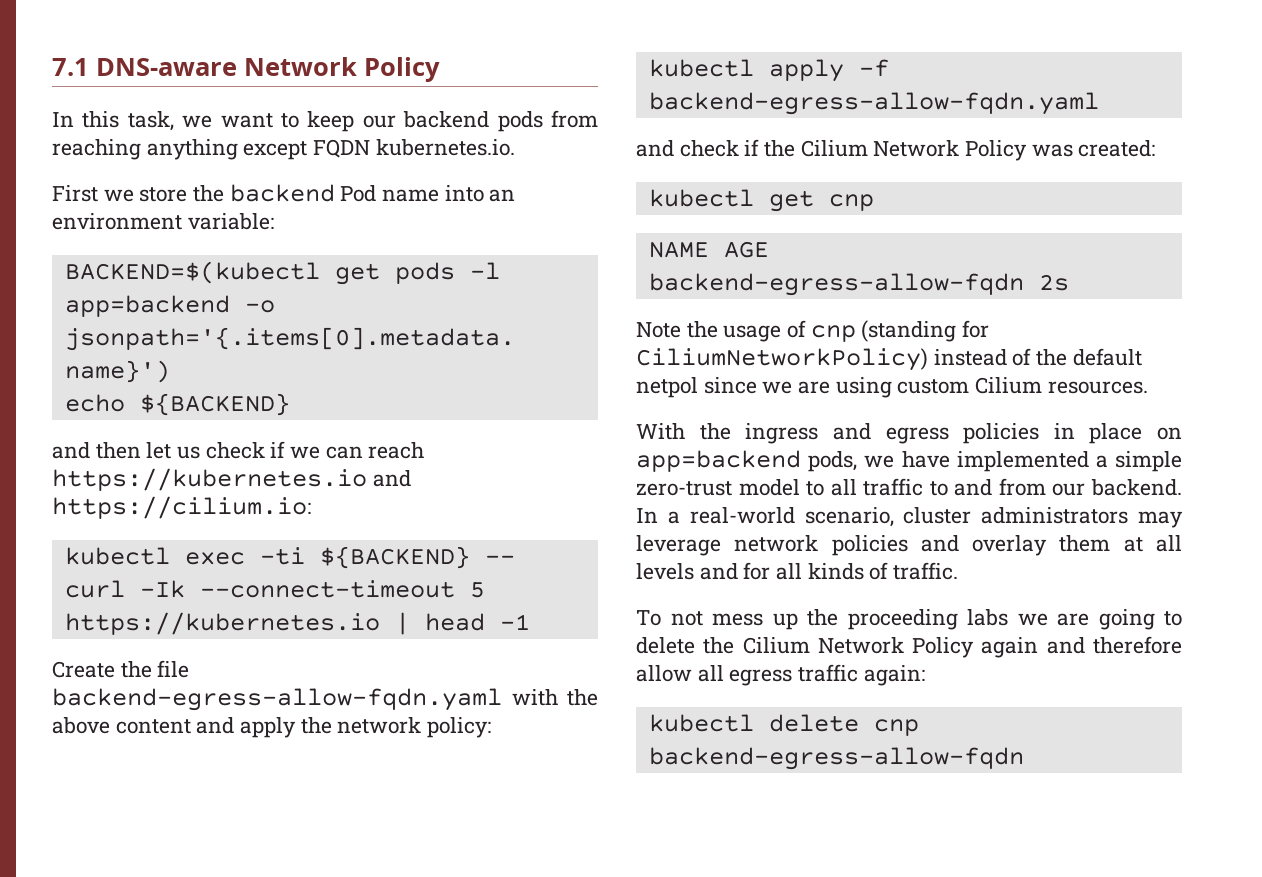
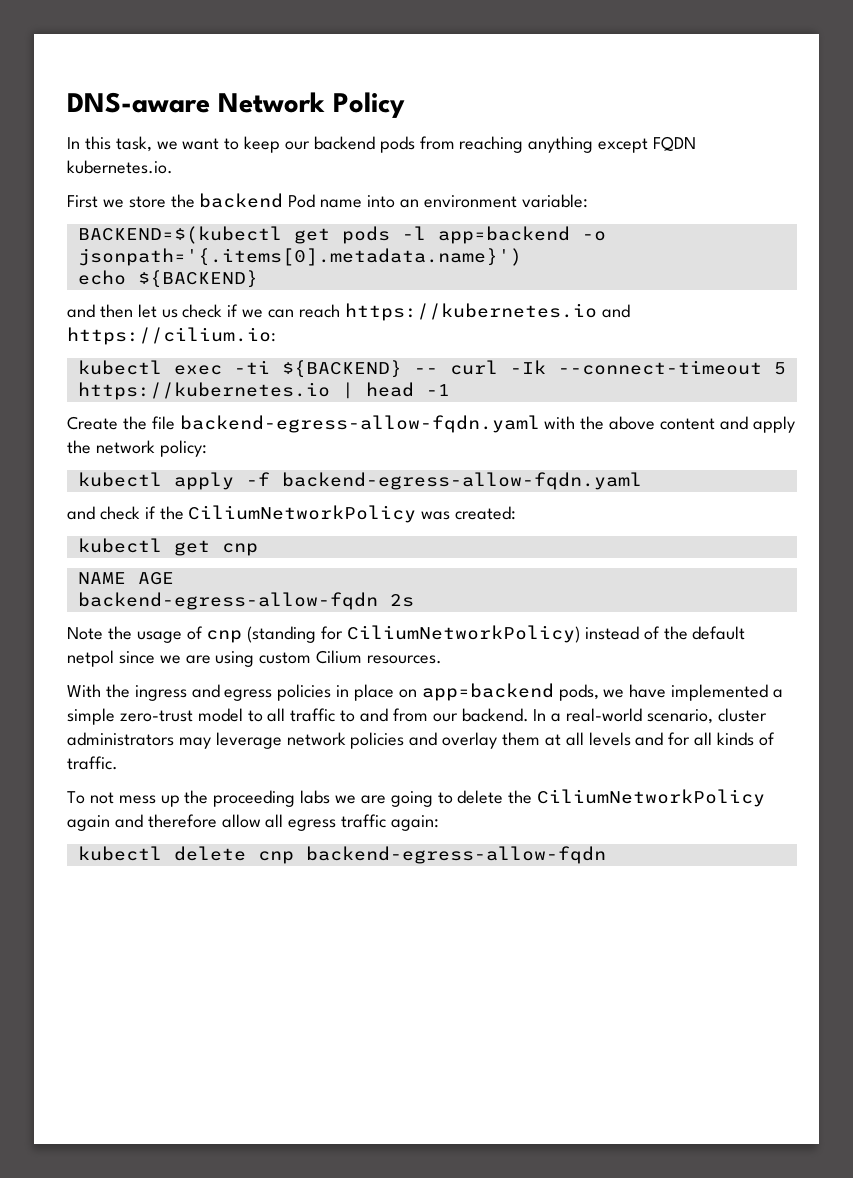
- 7.1 DNS-aware Network Policy
+ DNS-aware Network Policy
- and check if the Cilium Network Policy was created:
+ and check if the CiliumNetworkPolicy was created:
- To not mess up the proceeding labs we are going to delete the Cilium Network Policy again and therefore allow all egress traffic again:
+ To not mess up the proceeding labs we are going to delete the CiliumNetworkPolicy again and therefore allow all egress traffic again:

